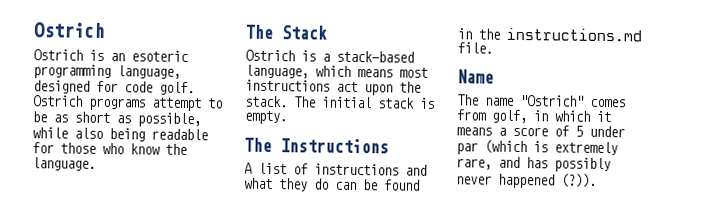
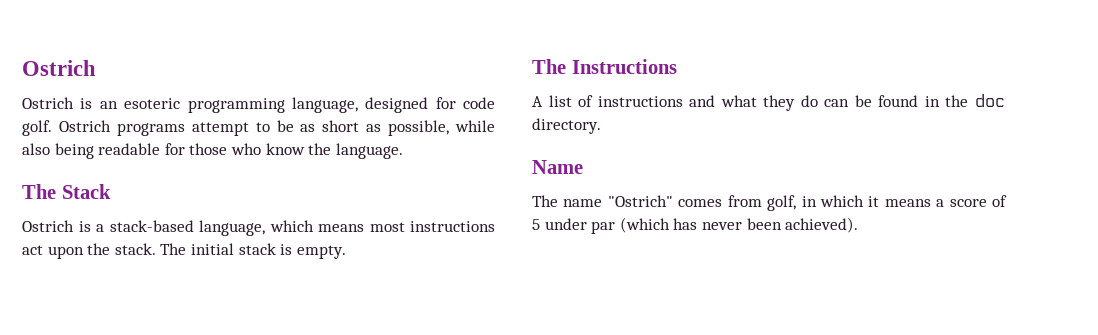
- A list of instructions and what they do can be found in the instructions.md file.
+ A list of instructions and what they do can be found in the doc directory.
- The name "Ostrich" comes from golf, in which it means a score of 5 under par (which is extremely rare, and has possibly never happened (?)).
+ The name "Ostrich" comes from golf, in which it means a score of 5 under par (which has never been achieved).

